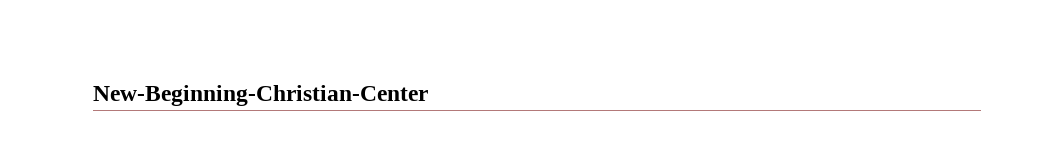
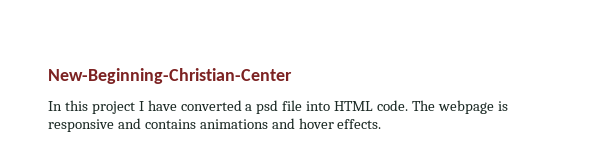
+ In this project I have converted a psd file into HTML code. The webpage is responsive and contains animations and hover effects.

